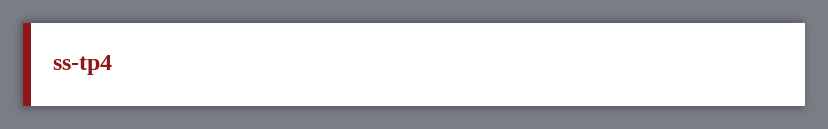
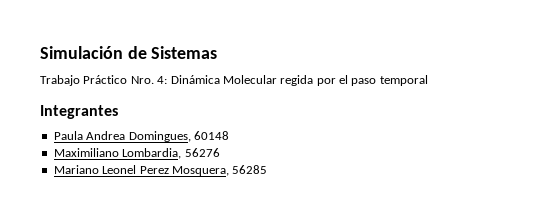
- ss-tp4
+ Simulación de Sistemas
+ Trabajo Práctico Nro. 4: Dinámica Molecular regida por el paso temporal
+ Integrantes
+ Paula Andrea Domingues, 60148
+ Maximiliano Lombardia, 56276
+ Mariano Leonel Perez Mosquera, 56285

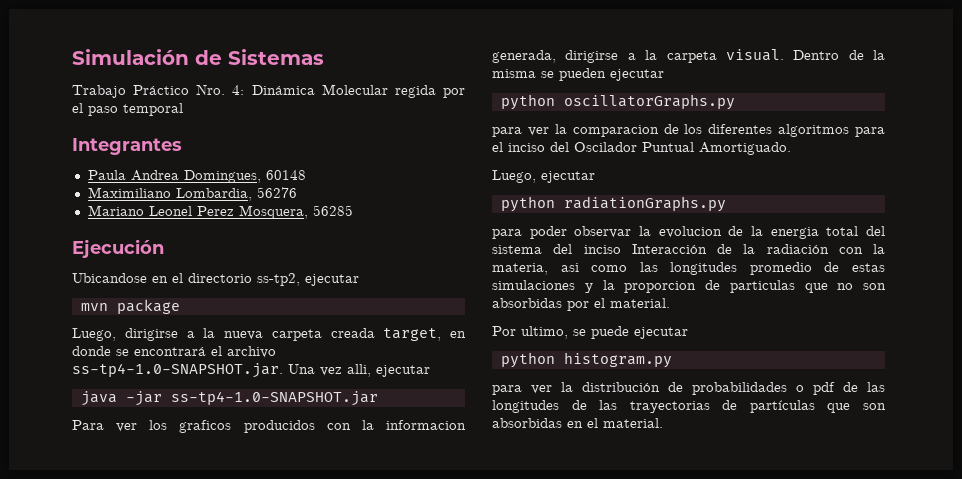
+ Ejecución
+ Ubicandose en el directorio ss-tp2, ejecutar
+ mvn package
+ Luego, dirigirse a la nueva carpeta creada target, en donde se encontrará el archivo ss-tp4-1.0-SNAPSHOT.jar. Una vez alli, ejecutar
+ java -jar ss-tp4-1.0-SNAPSHOT.jar
+ Para ver los graficos producidos con la informacion generada, dirigirse a la carpeta visual. Dentro de la misma se pueden ejecutar
+ python oscillatorGraphs.py
+ para ver la comparacion de los diferentes algoritmos para el inciso del Oscilador Puntual Amortiguado.
+ Luego, ejecutar
+ python radiationGraphs.py
+ para poder observar la evolucion de la energia total del sistema del inciso Interacción de la radiación con la materia, asi como las longitudes promedio de estas simulaciones y la proporcion de particulas que no son absorbidas por el material.
+ Por ultimo, se puede ejecutar
+ python histogram.py
+ para ver la distribución de probabilidades o pdf de las longitudes de las trayectorias de partículas que son absorbidas en el material.

